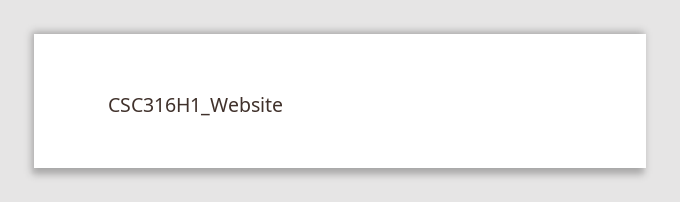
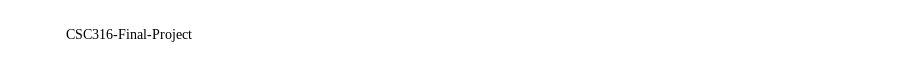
- CSC316H1_Website
+ CSC316-Final-Project

